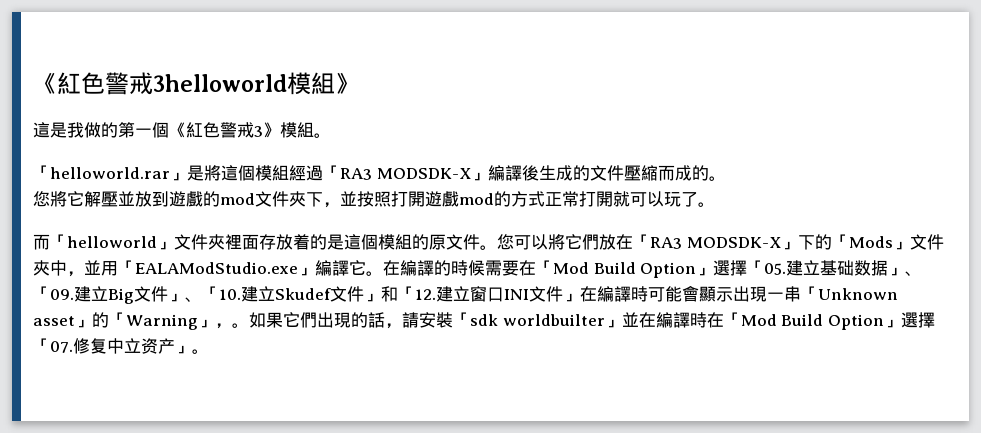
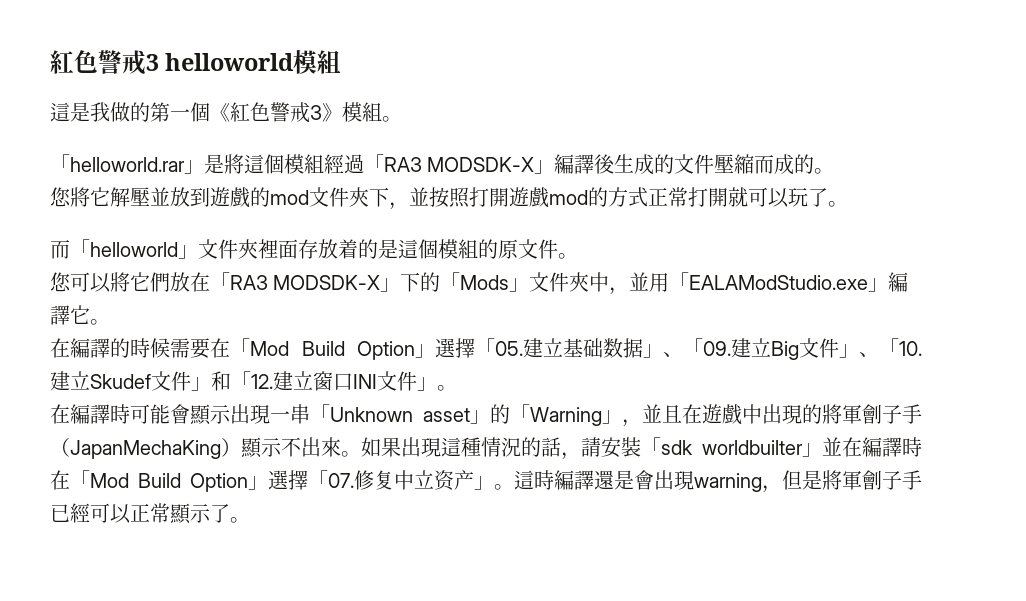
- 《紅色警戒3helloworld模組》
+ 紅色警戒3 helloworld模組
- 而「helloworld」文件夾裡面存放着的是這個模組的原文件。您可以將它們放在「RA3 MODSDK-X」下的「Mods」文件夾中，並用「EALAModStudio.exe」編譯它。在編譯的時候需要在「Mod Build Option」選擇「05.建立基础数据」、「09.建立Big文件」、「10.建立Skudef文件」和「12.建立窗口INI文件」在編譯時可能會顯示出現一串「Unknown asset」的「Warning」，。如果它們出現的話，請安裝「sdk worldbuilter」並在編譯時在「Mod Build Option」選擇「07.修复中立资产」。
+ 而「helloworld」文件夾裡面存放着的是這個模組的原文件。
+ 您可以將它們放在「RA3 MODSDK-X」下的「Mods」文件夾中，並用「EALAModStudio.exe」編譯它。
+ 在編譯的時候需要在「Mod Build Option」選擇「05.建立基础数据」、「09.建立Big文件」、「10.建立Skudef文件」和「12.建立窗口INI文件」。
+ 在編譯時可能會顯示出現一串「Unknown asset」的「Warning」，並且在遊戲中出現的將軍劊子手（JapanMechaKing）顯示不出來。如果出現這種情況的話，請安裝「sdk worldbuilter」並在編譯時在「Mod Build Option」選擇「07.修复中立资产」。
+ 這時編譯還是會出現warning，但是將軍劊子手已經可以正常顯示了。

